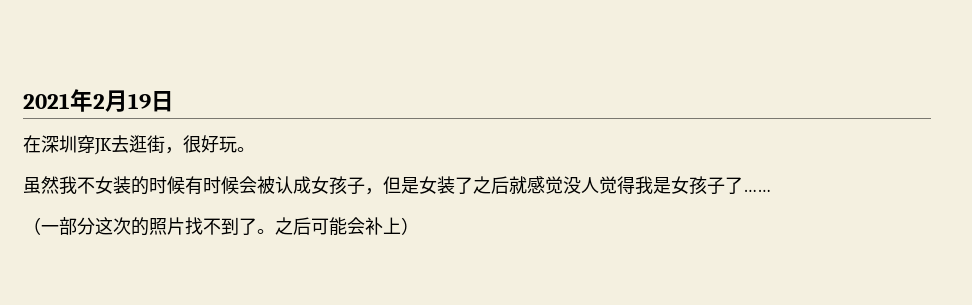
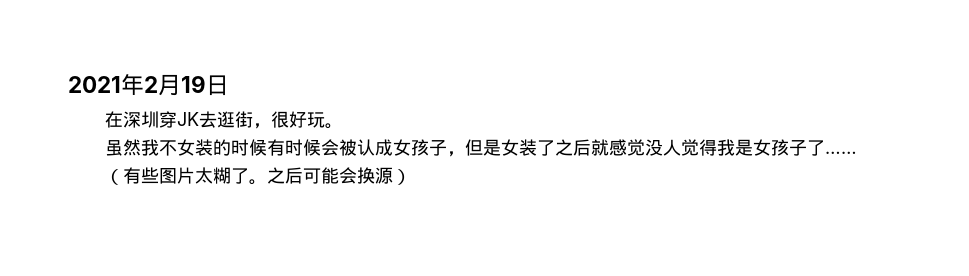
- （一部分这次的照片找不到了。
+ （有些图片太糊了。
- 之后可能会补上）
+ 之后可能会换源）

